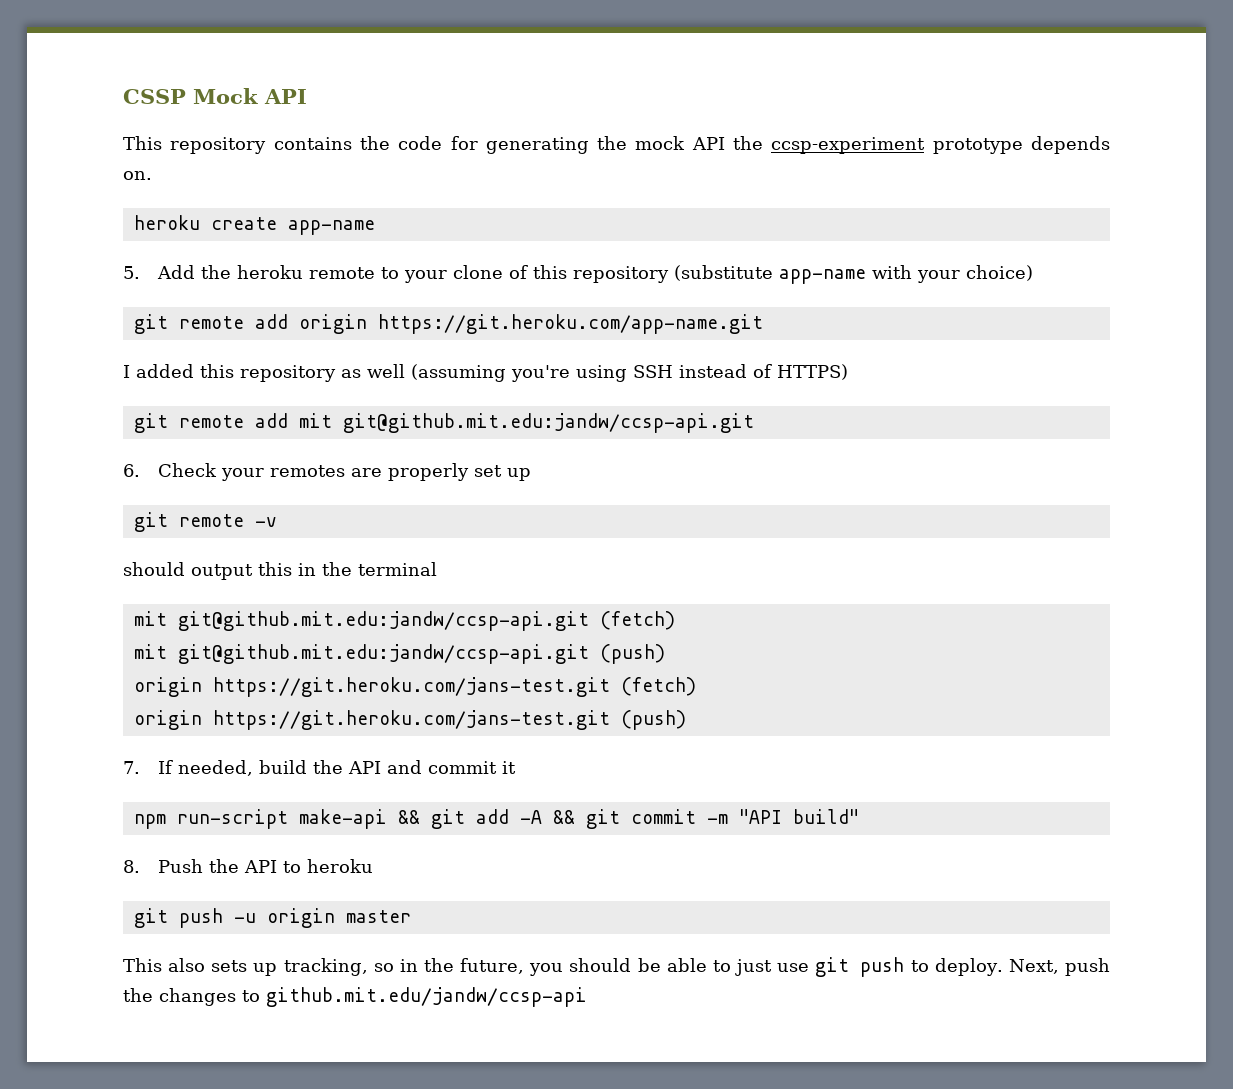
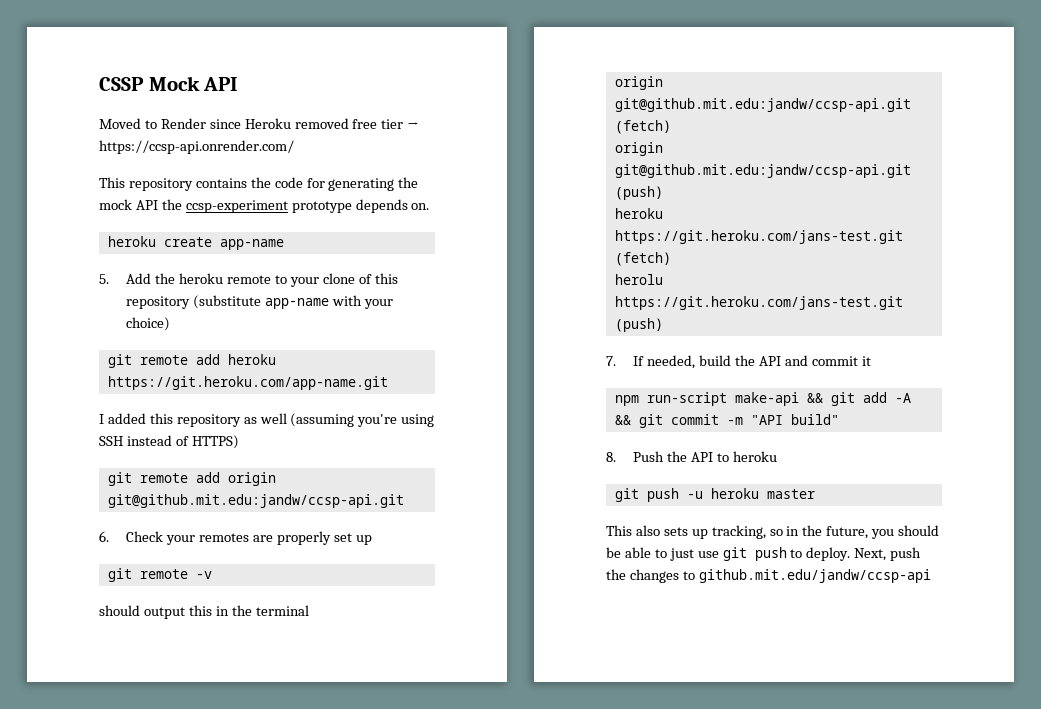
+ Moved to Render since Heroku removed free tier → https://ccsp-api.onrender.com/
- git remote add origin https://git.heroku.com/app-name.git
+ git remote add heroku https://git.heroku.com/app-name.git
- git remote add mit git@github.mit.edu:jandw/ccsp-api.git
+ git remote add origin git@github.mit.edu:jandw/ccsp-api.git
- mit git@github.mit.edu:jandw/ccsp-api.git (fetch)
+ origin git@github.mit.edu:jandw/ccsp-api.git (fetch)
- mit git@github.mit.edu:jandw/ccsp-api.git (push)
+ origin git@github.mit.edu:jandw/ccsp-api.git (push)
- origin https://git.heroku.com/jans-test.git (fetch)
+ heroku https://git.heroku.com/jans-test.git (fetch)
- origin https://git.heroku.com/jans-test.git (push)
+ herolu https://git.heroku.com/jans-test.git (push)
- git push -u origin master
+ git push -u heroku master

